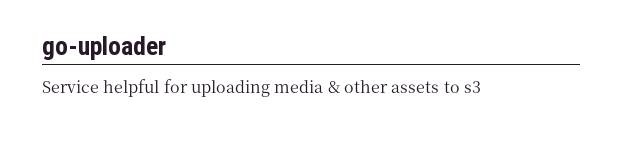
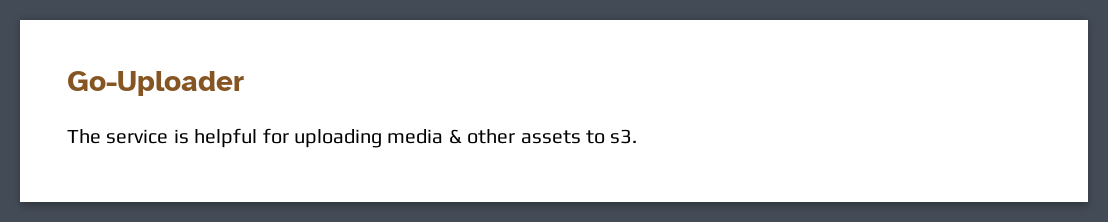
- go-uploader
- Service helpful for uploading media & other assets to s3
+ Go-Uploader
+ The service is helpful for uploading media & other assets to s3.

